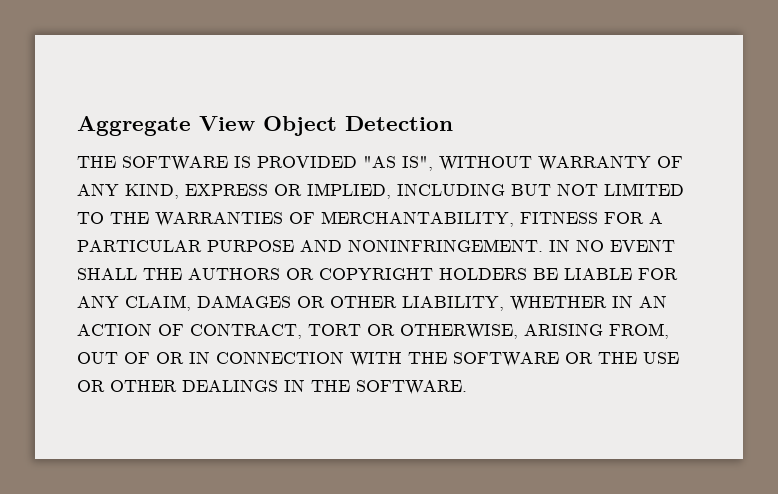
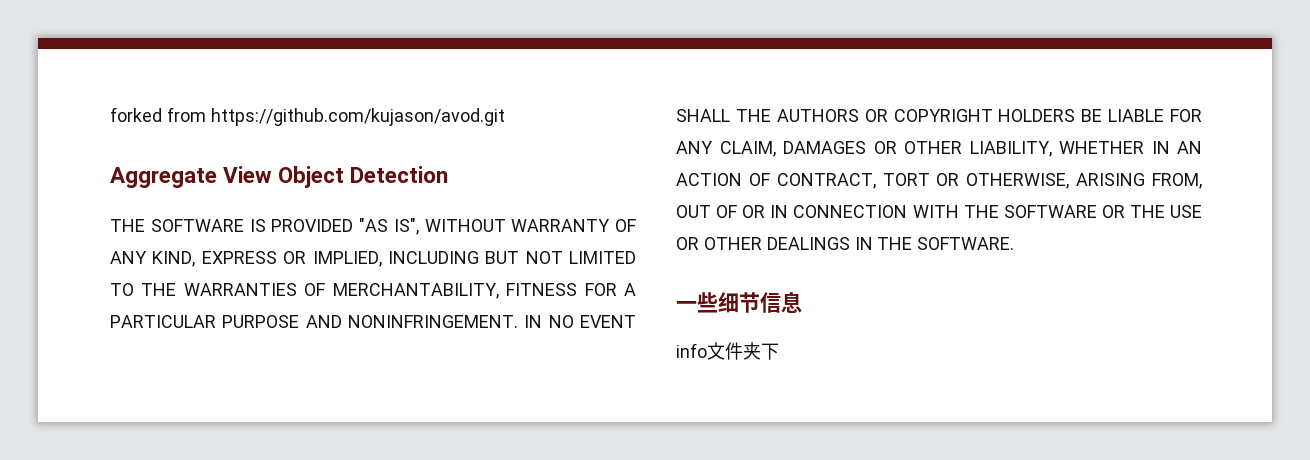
+ forked from https://github.com/kujason/avod.git
+ 一些细节信息
+ info文件夹下

